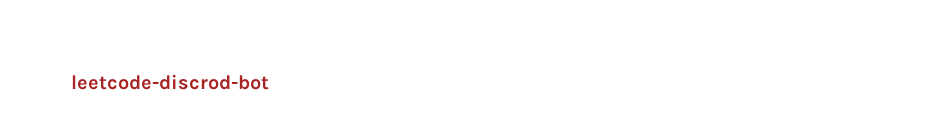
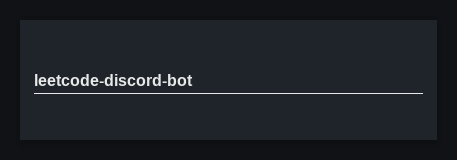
- leetcode-discrod-bot
+ leetcode-discord-bot

